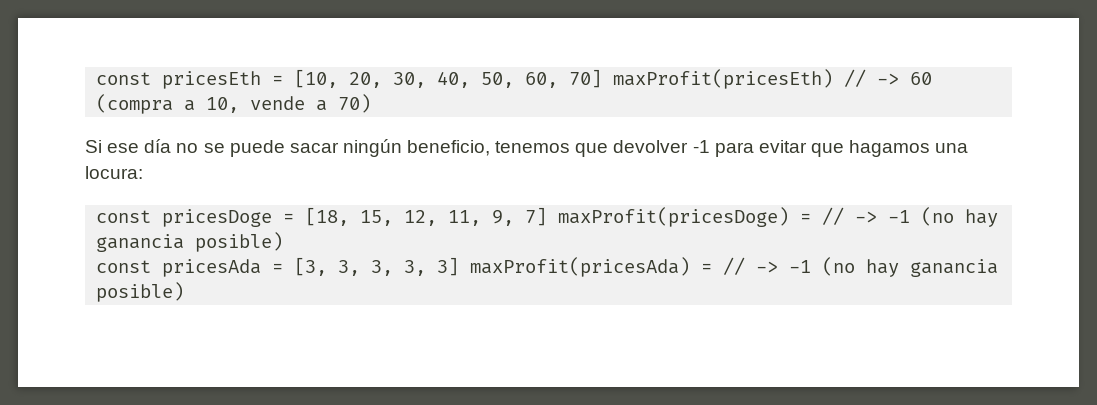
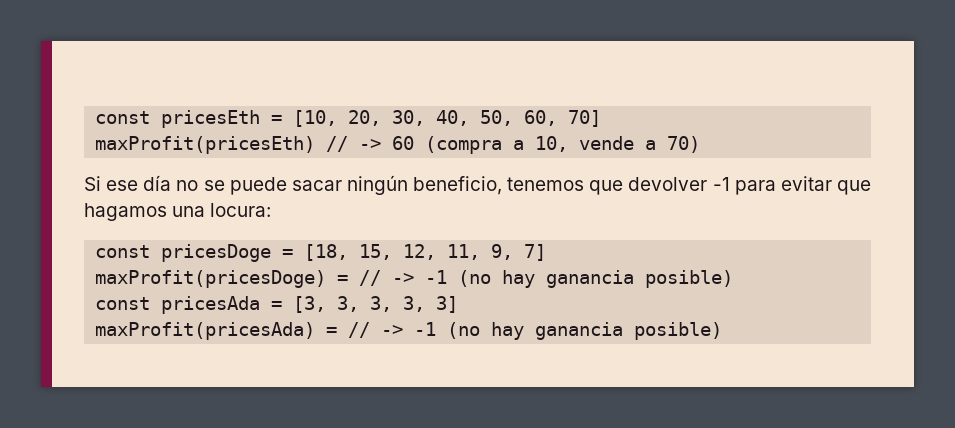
- const pricesEth = [10, 20, 30, 40, 50, 60, 70] maxProfit(pricesEth) // -> 60 (compra a 10, vende a 70)
+ const pricesEth = [10, 20, 30, 40, 50, 60, 70]
+ maxProfit(pricesEth) // -> 60 (compra a 10, vende a 70)
- const pricesDoge = [18, 15, 12, 11, 9, 7] maxProfit(pricesDoge) = // -> -1 (no hay ganancia posible)
+ const pricesDoge = [18, 15, 12, 11, 9, 7]
+ maxProfit(pricesDoge) = // -> -1 (no hay ganancia posible)
- const pricesAda = [3, 3, 3, 3, 3] maxProfit(pricesAda) = // -> -1 (no hay ganancia posible)
+ const pricesAda = [3, 3, 3, 3, 3]
+ maxProfit(pricesAda) = // -> -1 (no hay ganancia posible)

